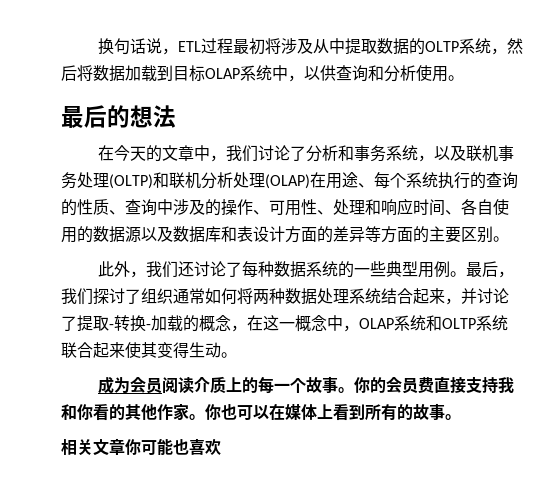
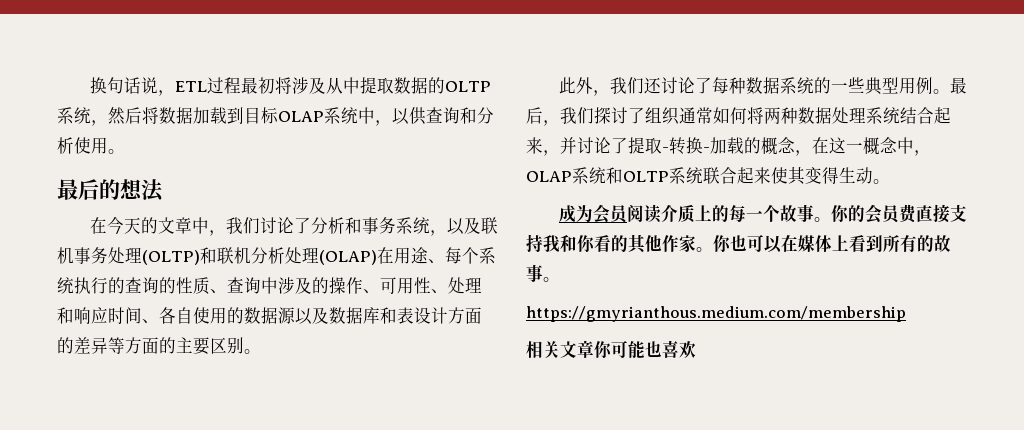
+ https://gmyrianthous.medium.com/membership

